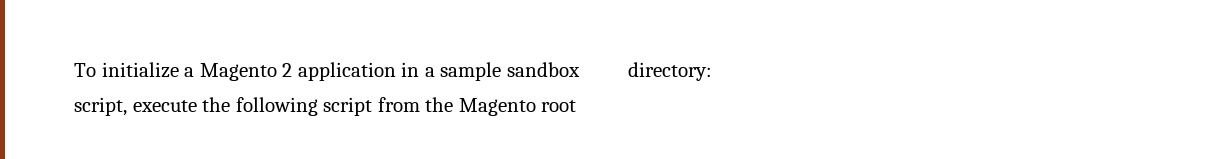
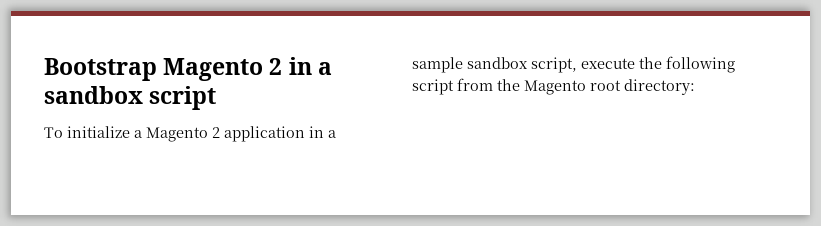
+ Bootstrap Magento 2 in a sandbox script

